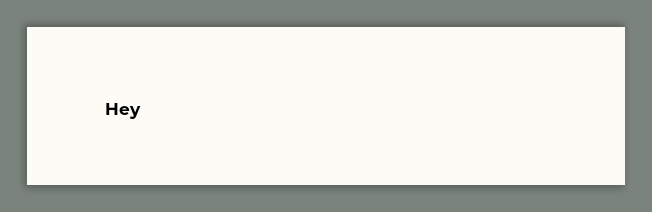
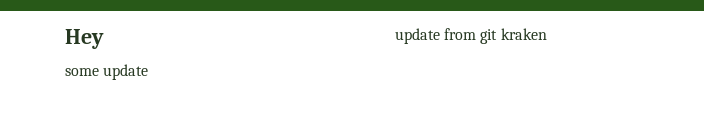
+ some update
+ update from git kraken

